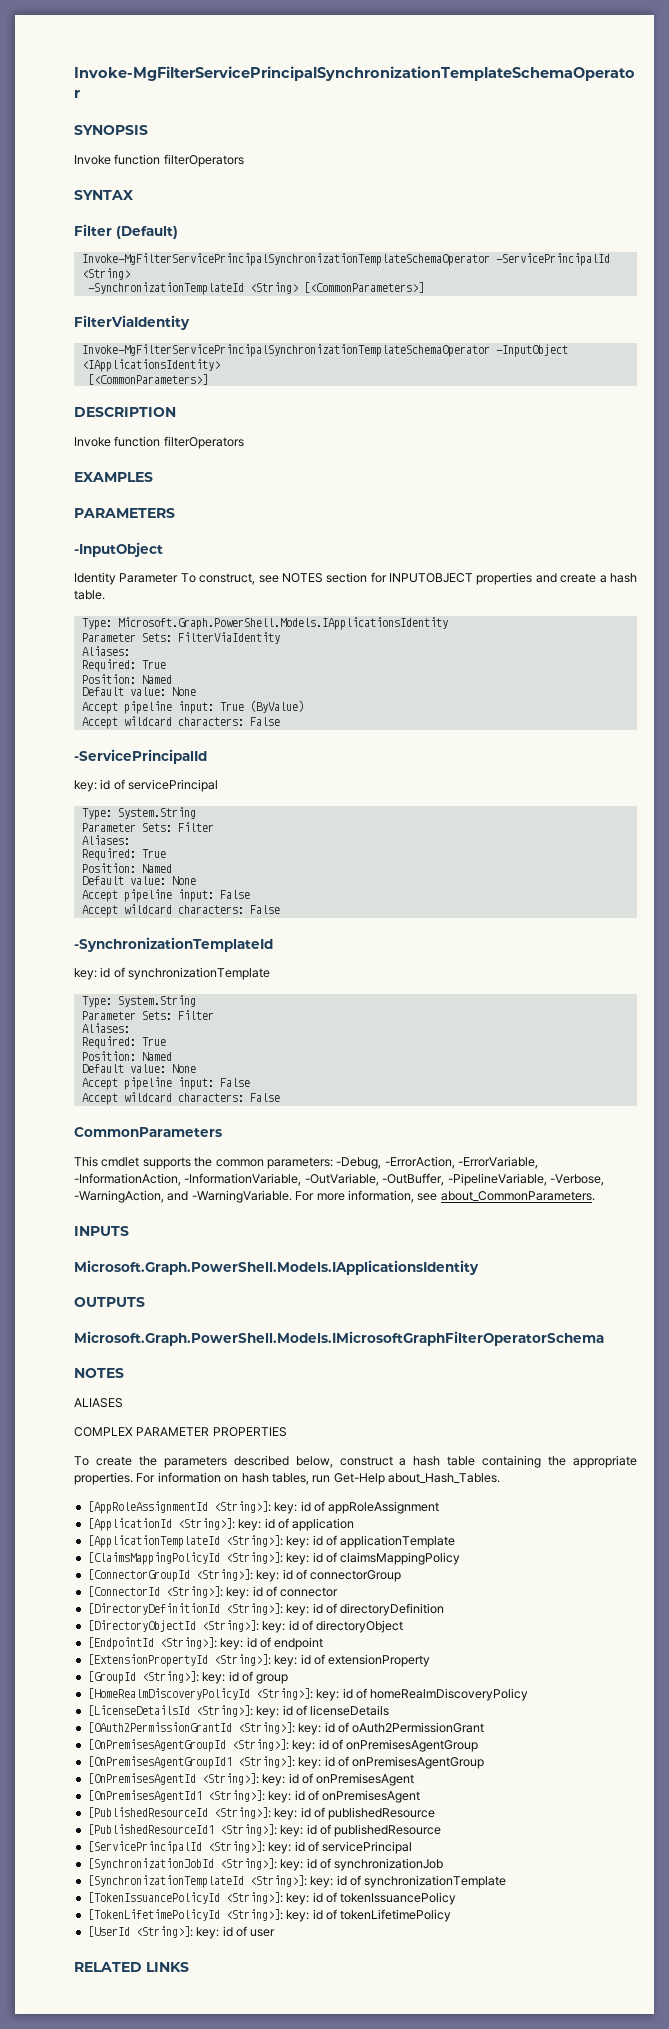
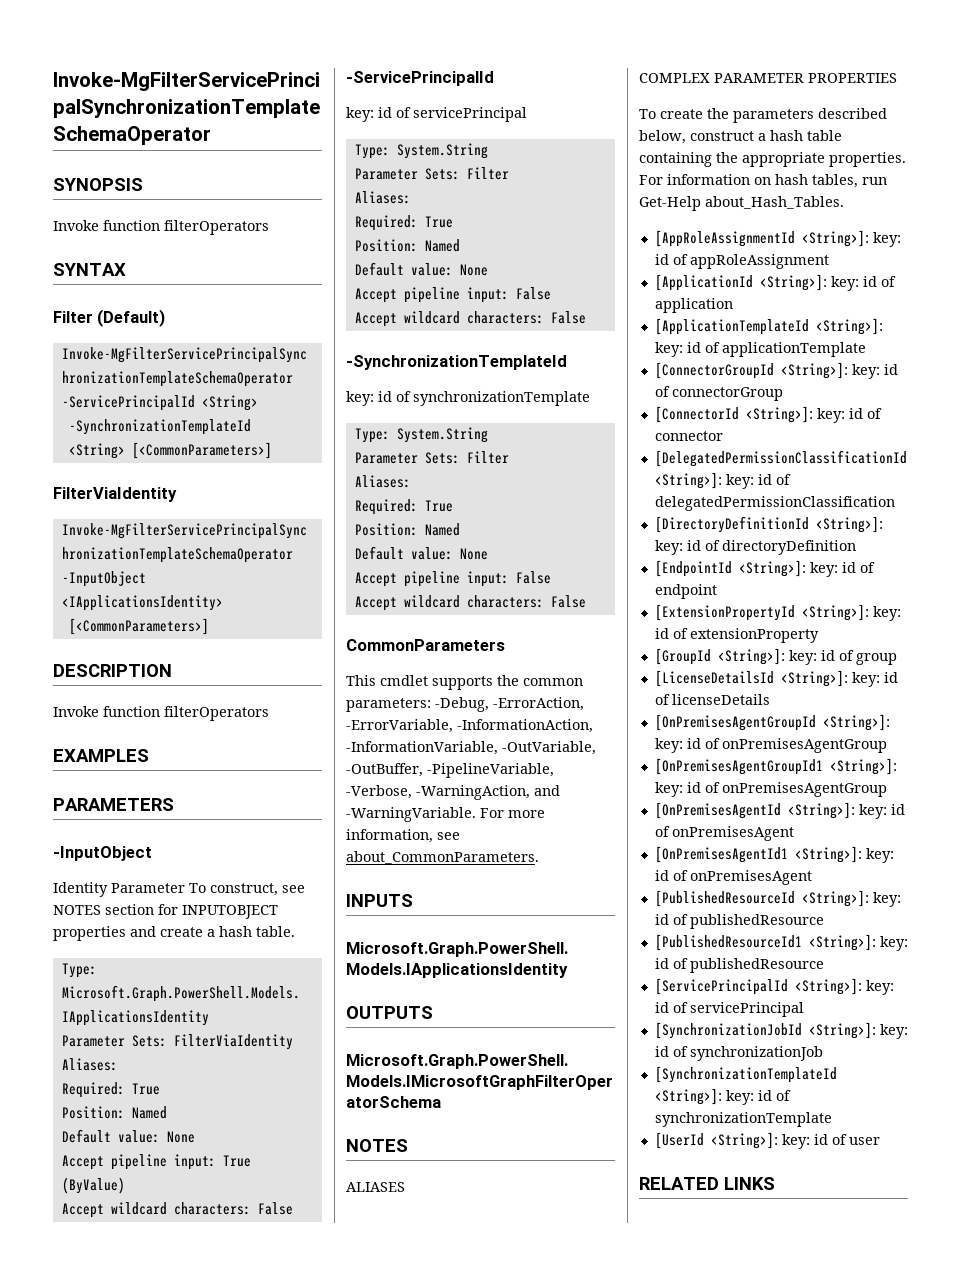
- [ClaimsMappingPolicyId <String>]: key: id of claimsMappingPolicy
+ [DelegatedPermissionClassificationId <String>]: key: id of delegatedPermissionClassification
- [DirectoryObjectId <String>]: key: id of directoryObject
- [HomeRealmDiscoveryPolicyId <String>]: key: id of homeRealmDiscoveryPolicy
- [OAuth2PermissionGrantId <String>]: key: id of oAuth2PermissionGrant
- [TokenIssuancePolicyId <String>]: key: id of tokenIssuancePolicy
- [TokenLifetimePolicyId <String>]: key: id of tokenLifetimePolicy

